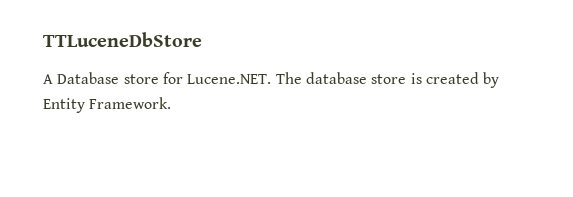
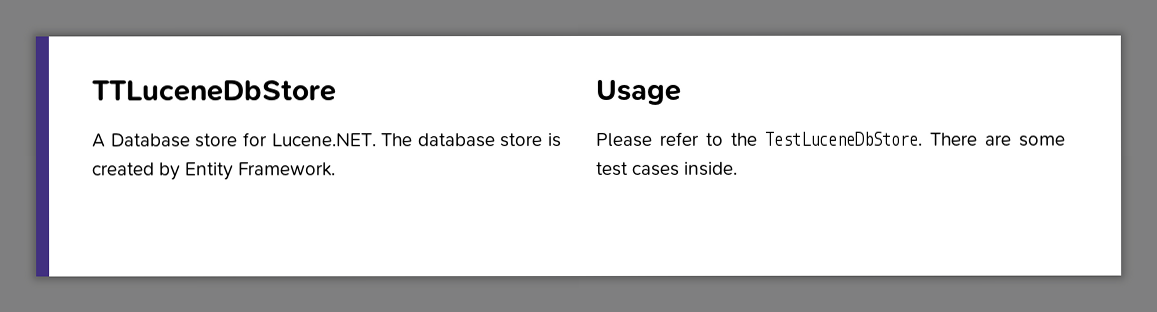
+ Usage
+ Please refer to the TestLuceneDbStore. There are some test cases inside.

